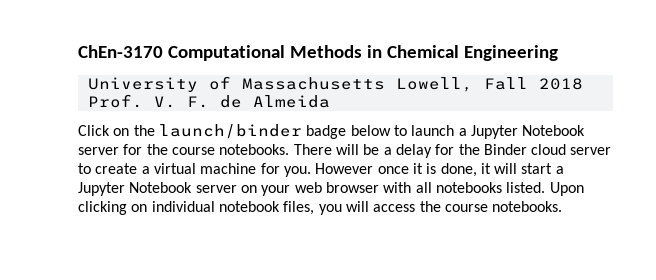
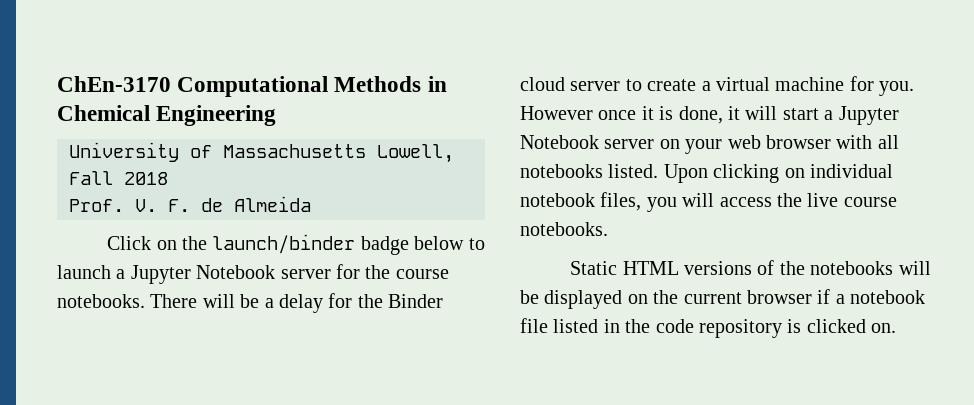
- Upon clicking on individual notebook files, you will access the course notebooks.
+ Upon clicking on individual notebook files, you will access the live course notebooks.
+ Static HTML versions of the notebooks will be displayed on the current browser if a notebook file listed in the code repository is clicked on.

